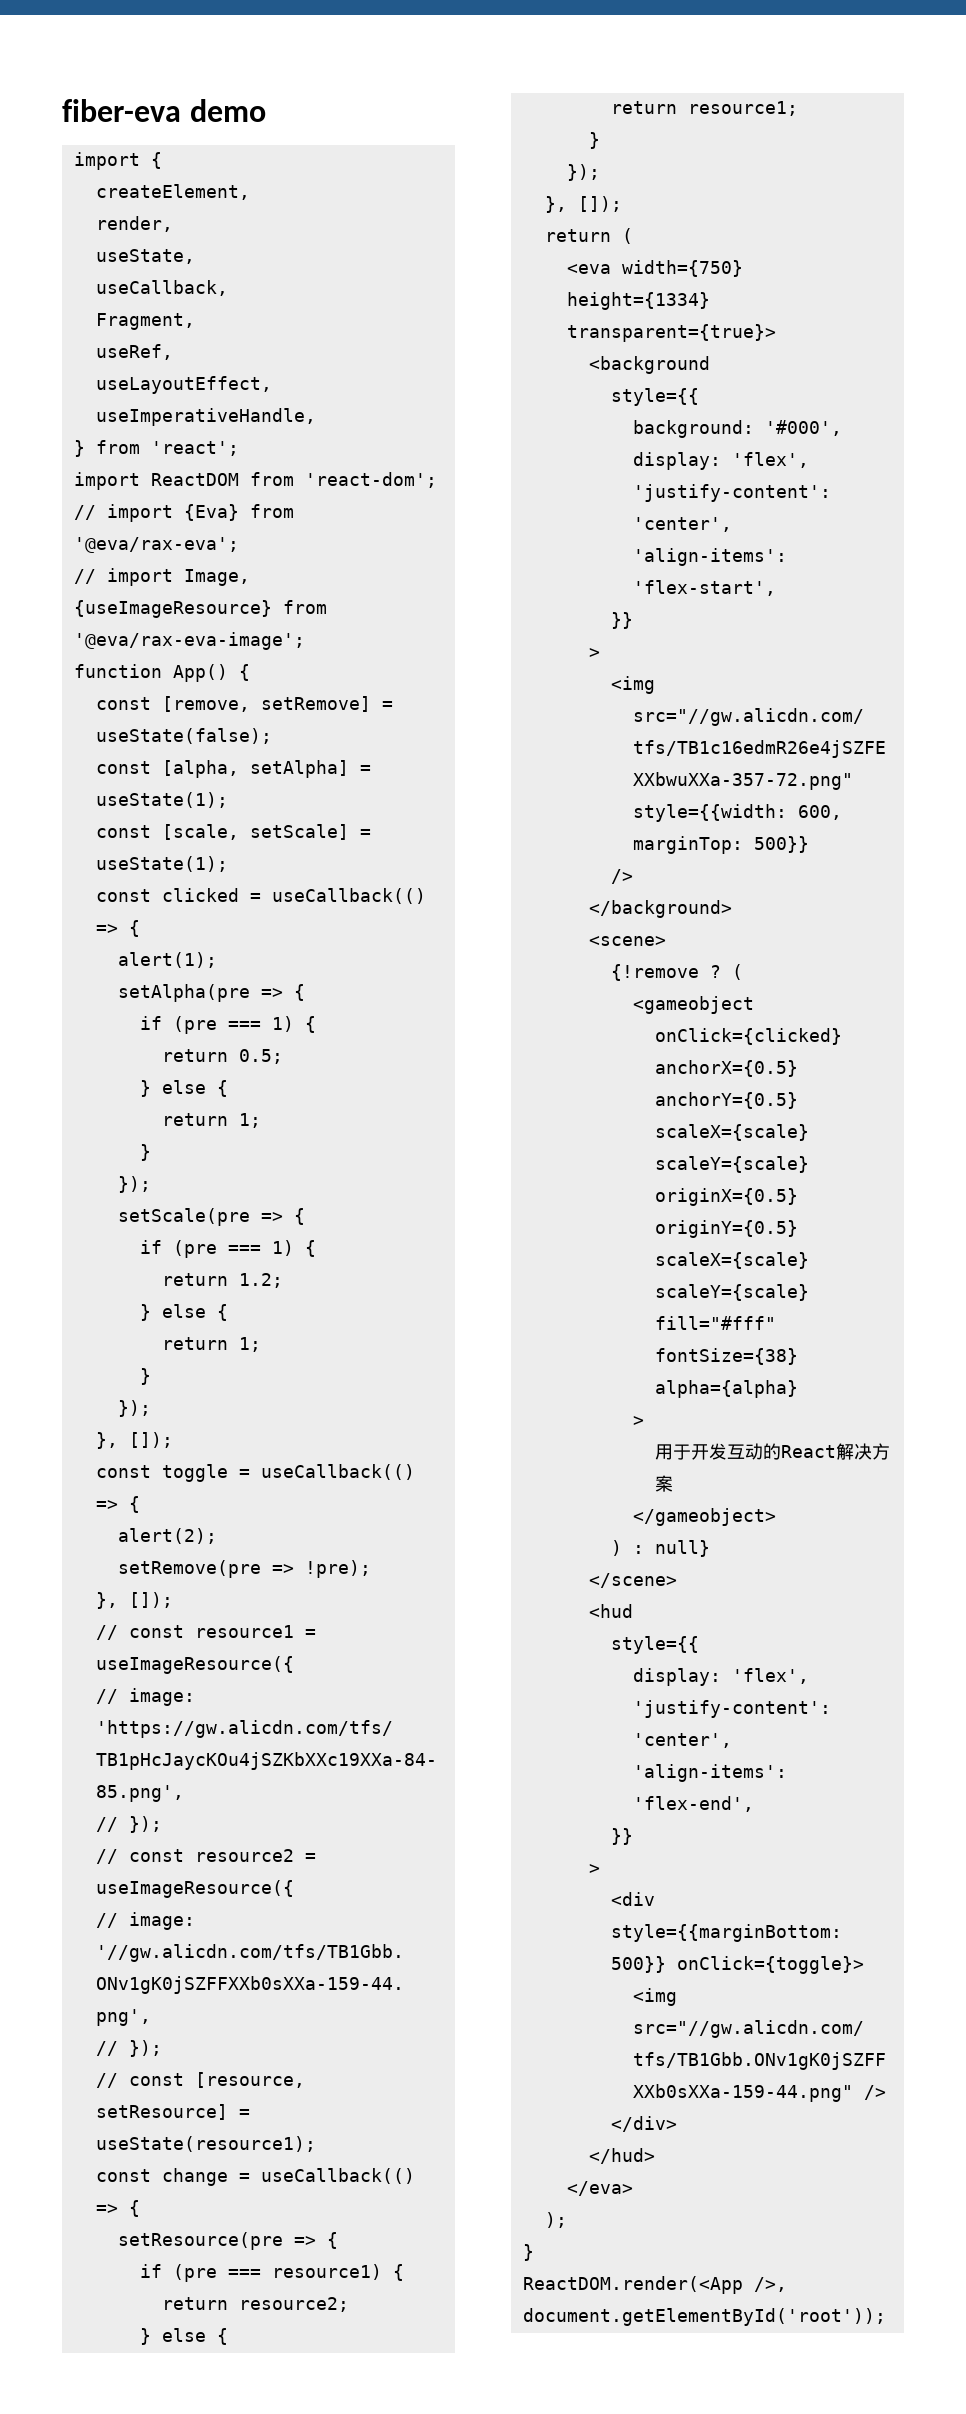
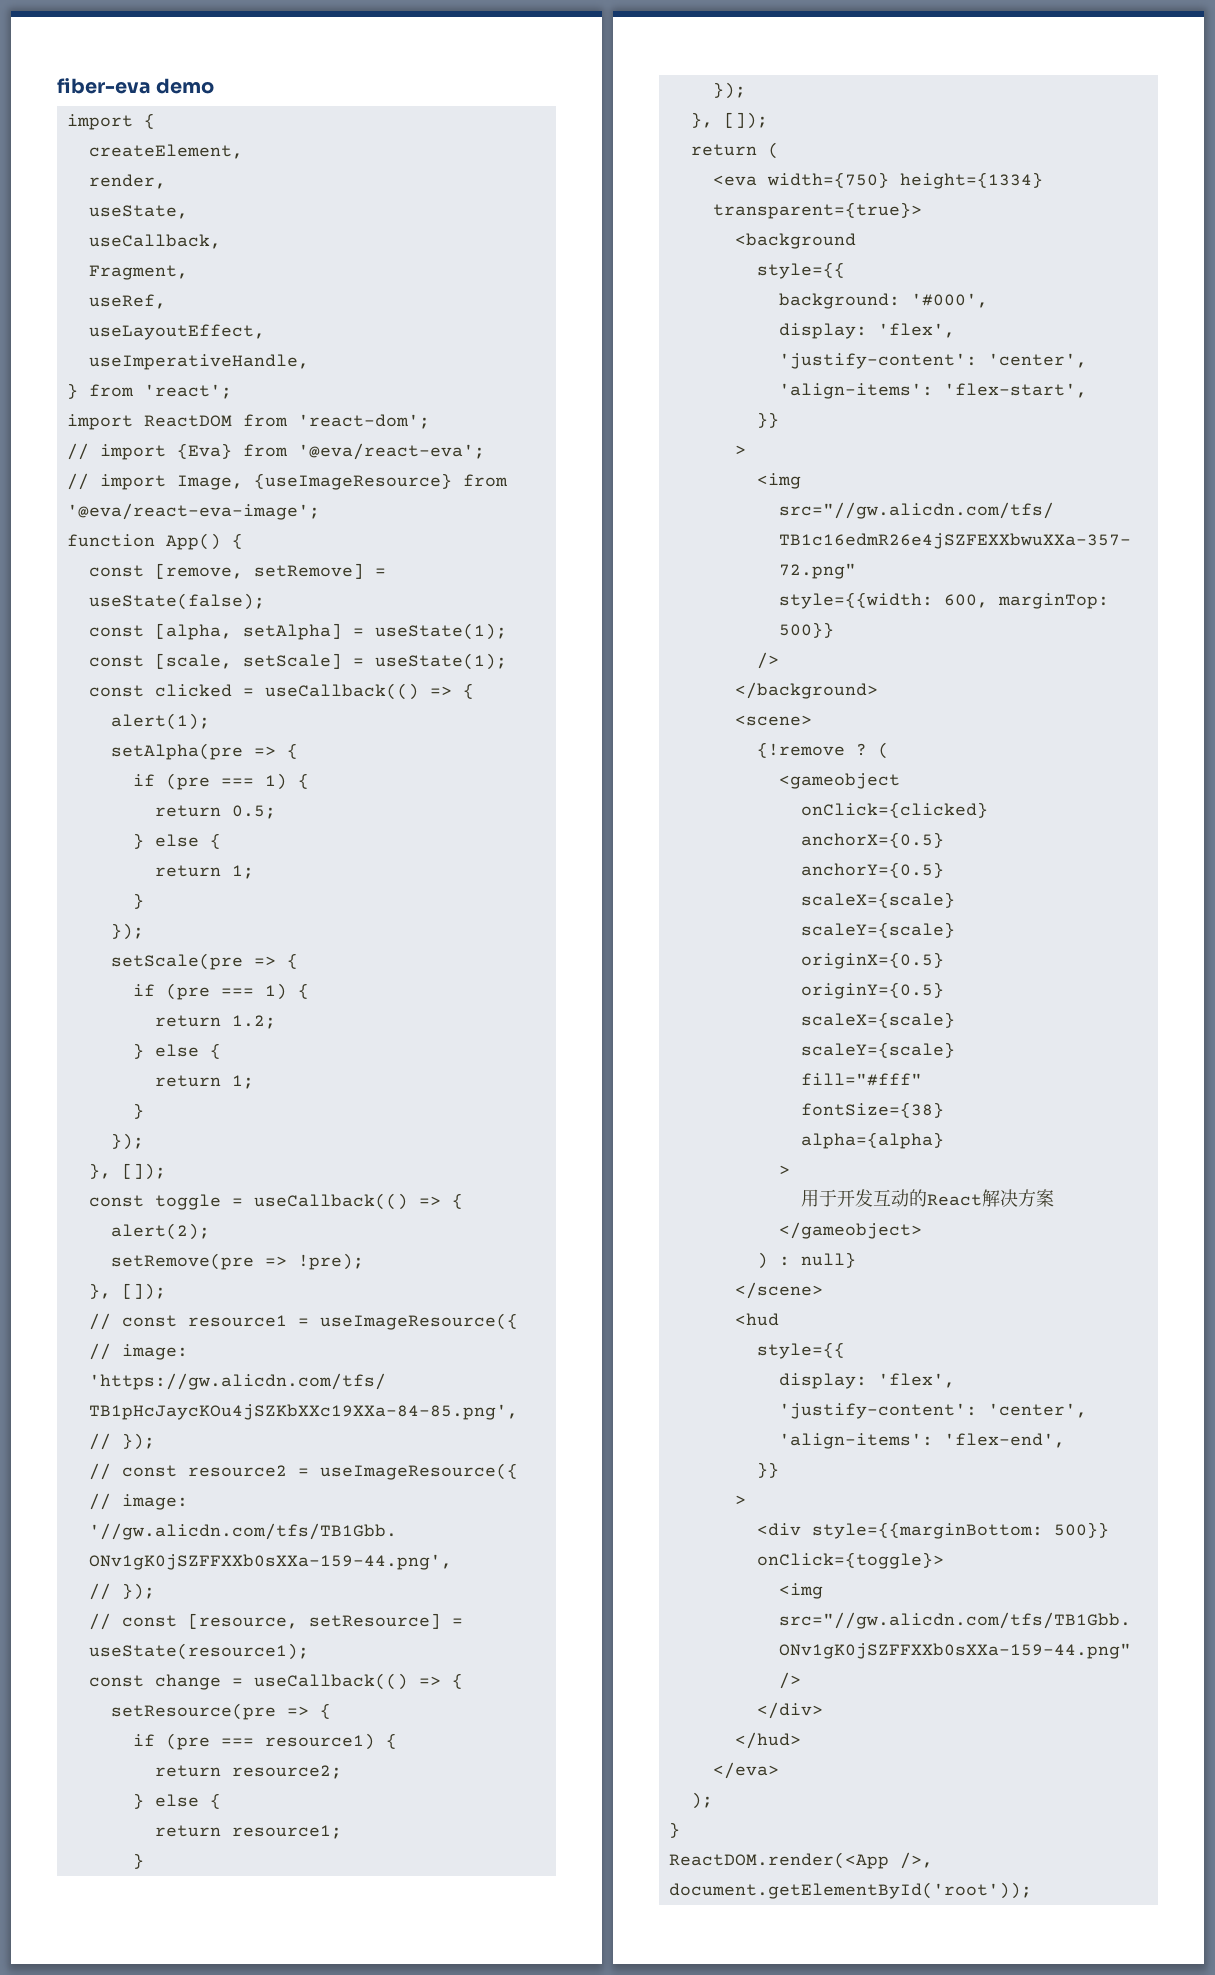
- // import {Eva} from '@eva/rax-eva';
+ // import {Eva} from '@eva/react-eva';
- // import Image, {useImageResource} from '@eva/rax-eva-image';
+ // import Image, {useImageResource} from '@eva/react-eva-image';

